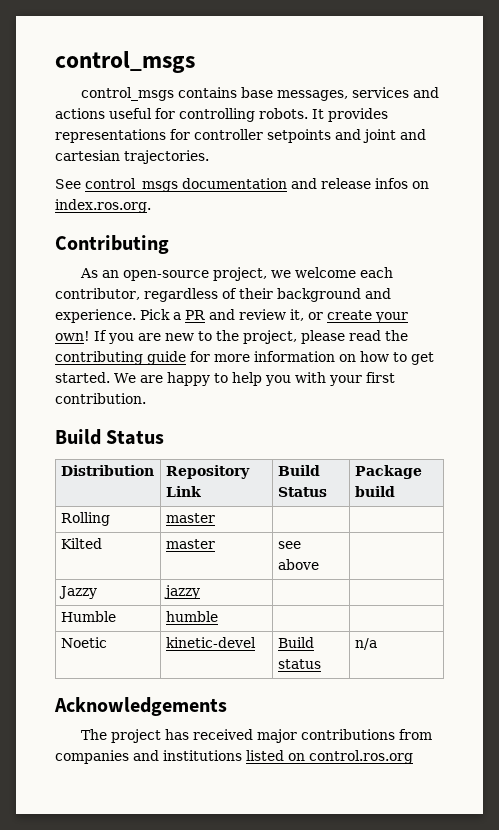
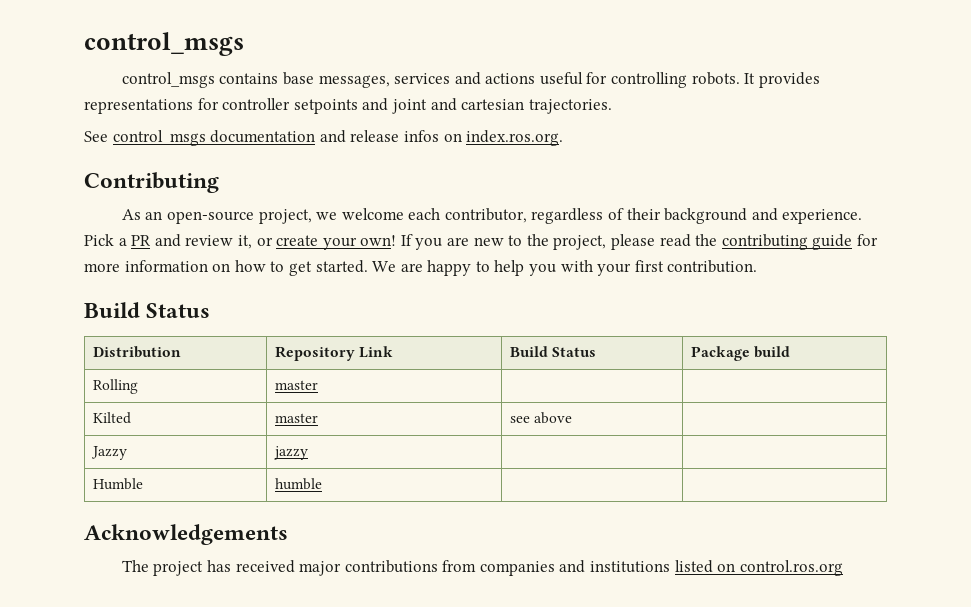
- Noetic | kinetic-devel | Build status | n/a

